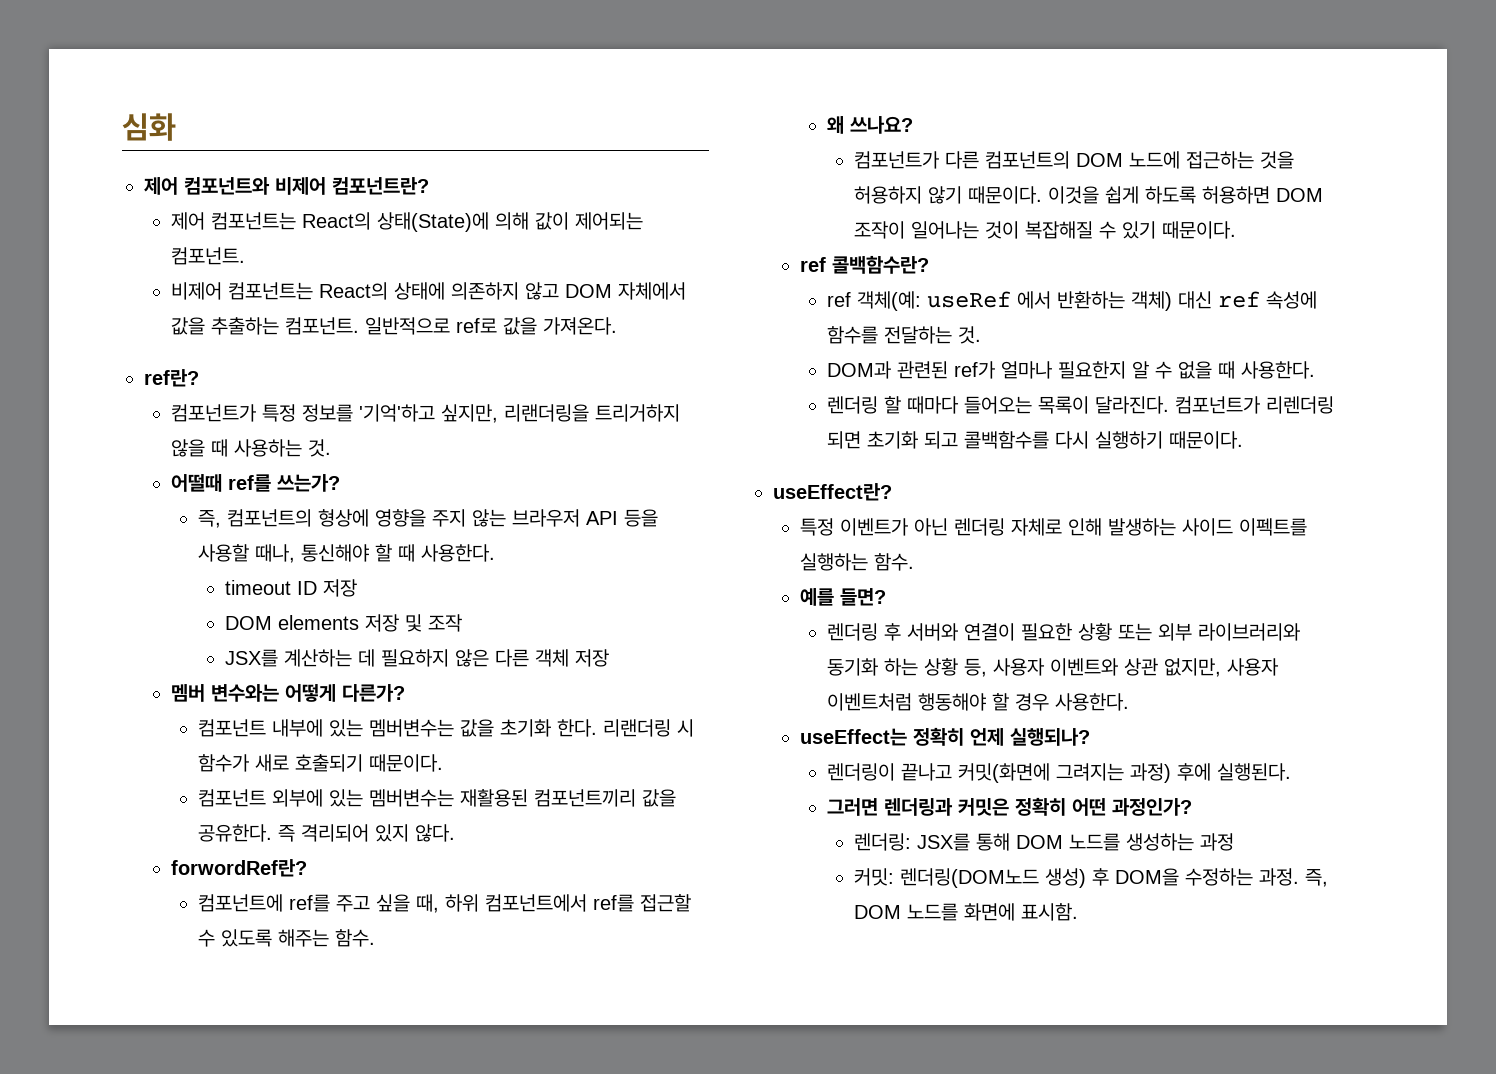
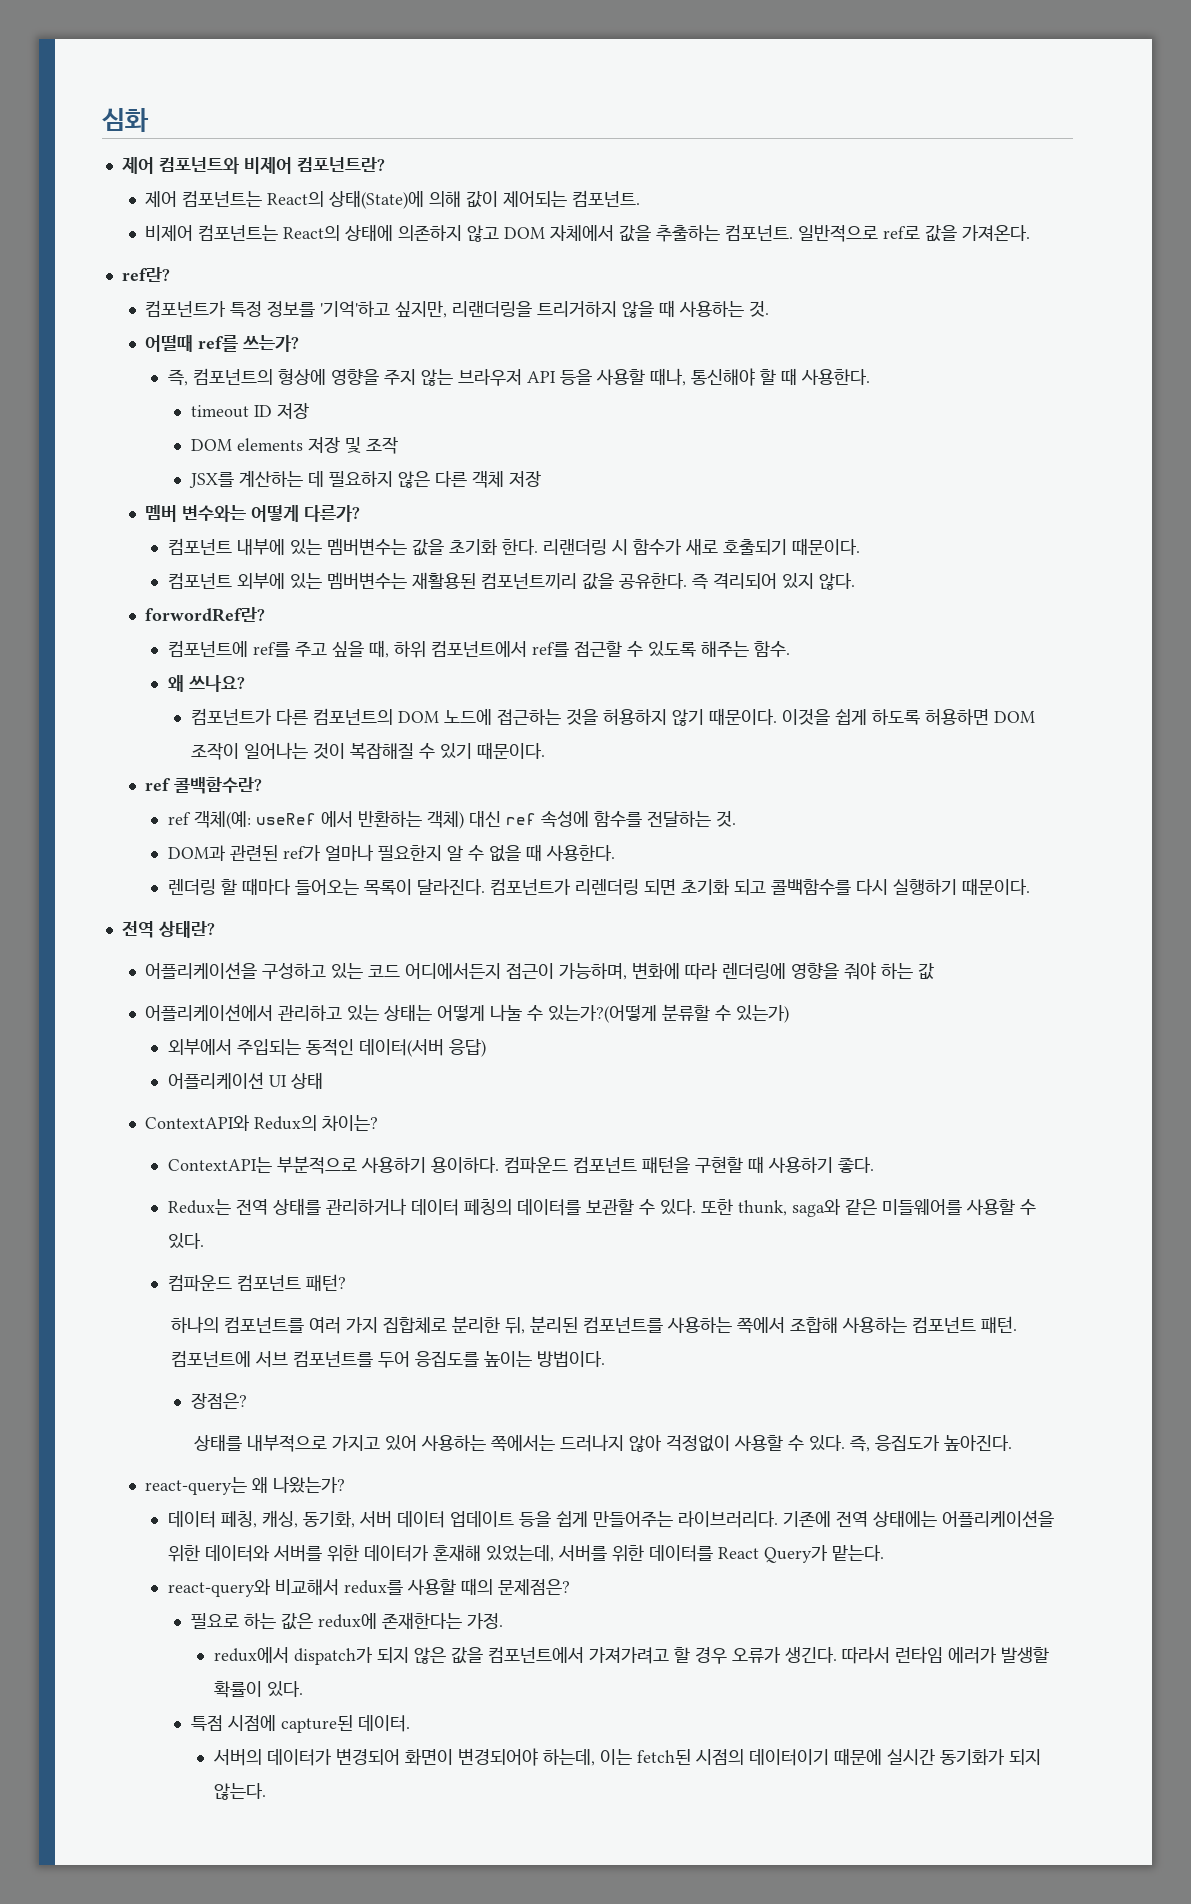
- useEffect란?
- 특정 이벤트가 아닌 렌더링 자체로 인해 발생하는 사이드 이펙트를 실행하는 함수.
- 예를 들면?
- 렌더링 후 서버와 연결이 필요한 상황 또는 외부 라이브러리와 동기화 하는 상황 등, 사용자 이벤트와 상관 없지만, 사용자 이벤트처럼 행동해야 할 경우 사용한다.
- useEffect는 정확히 언제 실행되나?
- 렌더링이 끝나고 커밋(화면에 그려지는 과정) 후에 실행된다.
- 그러면 렌더링과 커밋은 정확히 어떤 과정인가?
- 렌더링: JSX를 통해 DOM 노드를 생성하는 과정
- 커밋: 렌더링(DOM노드 생성) 후 DOM을 수정하는 과정. 즉, DOM 노드를 화면에 표시함.
+ 전역 상태란?
+ 어플리케이션을 구성하고 있는 코드 어디에서든지 접근이 가능하며, 변화에 따라 렌더링에 영향을 줘야 하는 값
+ 어플리케이션에서 관리하고 있는 상태는 어떻게 나눌 수 있는가?(어떻게 분류할 수 있는가)
+ 외부에서 주입되는 동적인 데이터(서버 응답)
+ 어플리케이션 UI 상태
+ ContextAPI와 Redux의 차이는?
+ ContextAPI는 부분적으로 사용하기 용이하다. 컴파운드 컴포넌트 패턴을 구현할 때 사용하기 좋다.
+ Redux는 전역 상태를 관리하거나 데이터 페칭의 데이터를 보관할 수 있다. 또한 thunk, saga와 같은 미들웨어를 사용할 수 있다.
+ 컴파운드 컴포넌트 패턴?
+ 하나의 컴포넌트를 여러 가지 집합체로 분리한 뒤, 분리된 컴포넌트를 사용하는 쪽에서 조합해 사용하는 컴포넌트 패턴. 컴포넌트에 서브 컴포넌트를 두어 응집도를 높이는 방법이다.
+ 장점은?
+ 상태를 내부적으로 가지고 있어 사용하는 쪽에서는 드러나지 않아 걱정없이 사용할 수 있다. 즉, 응집도가 높아진다.
+ react-query는 왜 나왔는가?
+ 데이터 페칭, 캐싱, 동기화, 서버 데이터 업데이트 등을 쉽게 만들어주는 라이브러리다. 기존에 전역 상태에는 어플리케이션을 위한 데이터와 서버를 위한 데이터가 혼재해 있었는데, 서버를 위한 데이터를 React Query가 맡는다.
+ react-query와 비교해서 redux를 사용할 때의 문제점은?
+ 필요로 하는 값은 redux에 존재한다는 가정.
+ redux에서 dispatch가 되지 않은 값을 컴포넌트에서 가져가려고 할 경우 오류가 생긴다. 따라서 런타임 에러가 발생할 확률이 있다.
+ 특점 시점에 capture된 데이터.
+ 서버의 데이터가 변경되어 화면이 변경되어야 하는데, 이는 fetch된 시점의 데이터이기 때문에 실시간 동기화가 되지 않는다.

